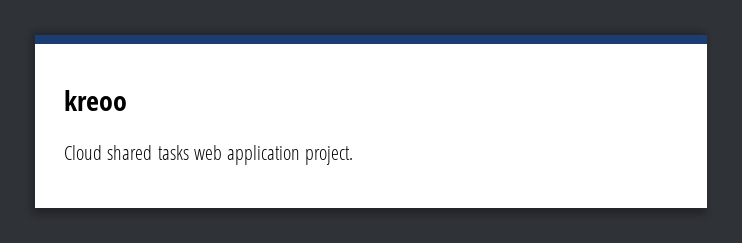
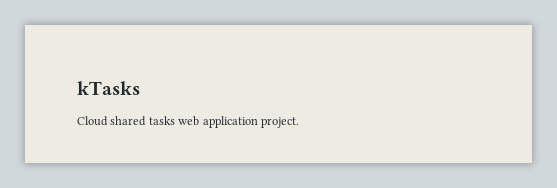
- kreoo
+ kTasks

